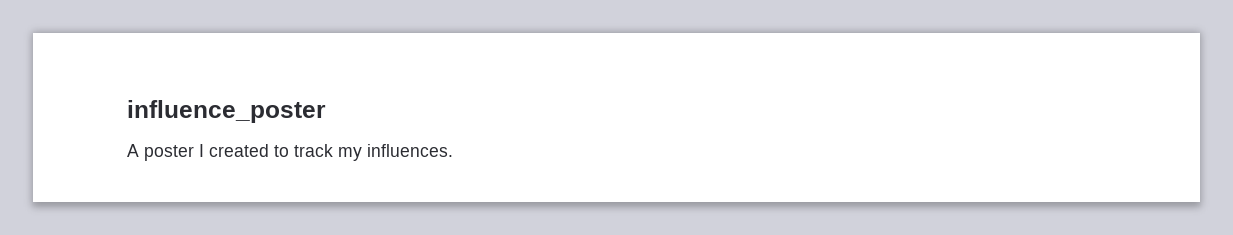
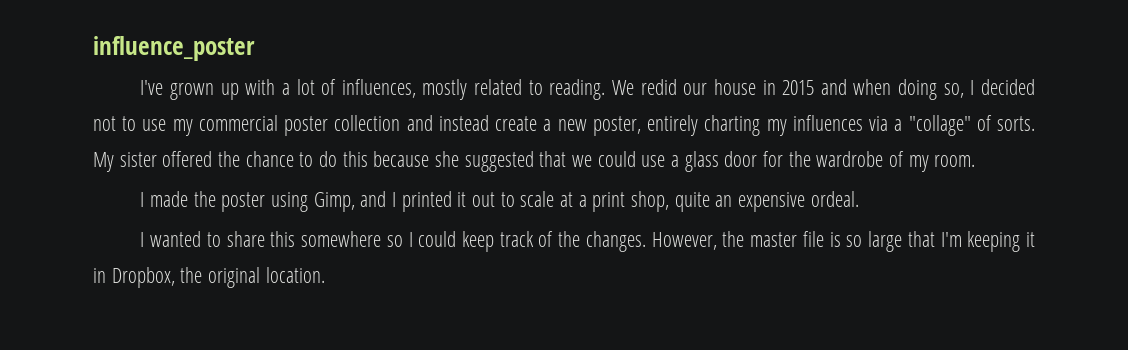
- A poster I created to track my influences.
+ I've grown up with a lot of influences, mostly related to reading. We redid our house in 2015 and when doing so, I decided not to use my commercial poster collection and instead create a new poster, entirely charting my influences via a "collage" of sorts. My sister offered the chance to do this because she suggested that we could use a glass door for the wardrobe of my room.
+ I made the poster using Gimp, and I printed it out to scale at a print shop, quite an expensive ordeal.
+ I wanted to share this somewhere so I could keep track of the changes. However, the master file is so large that I'm keeping it in Dropbox, the original location.

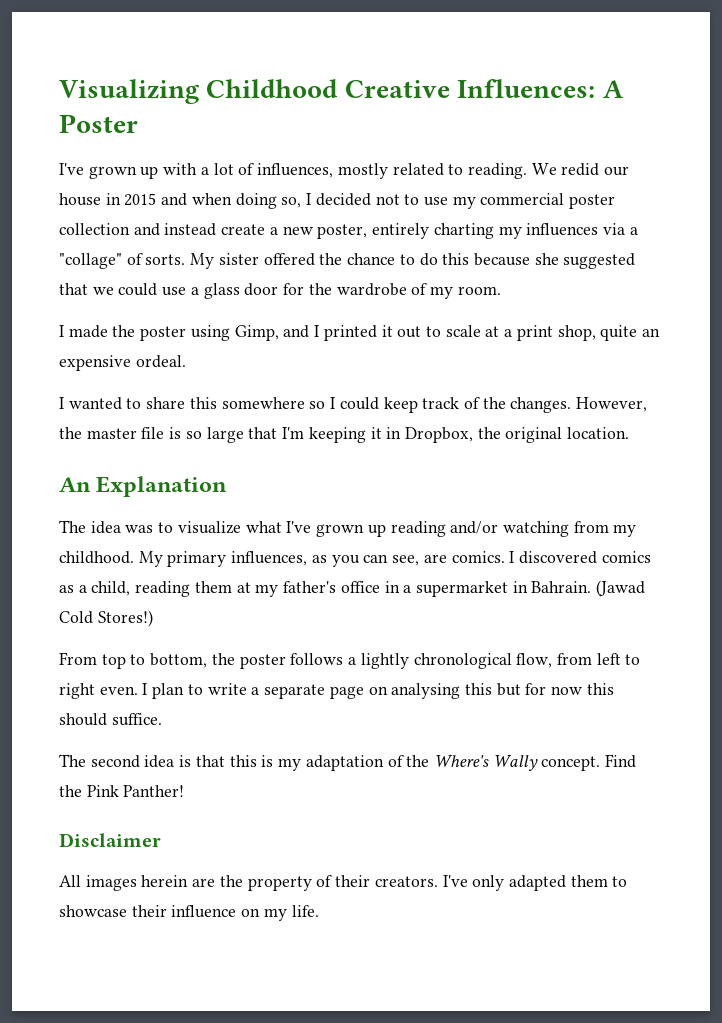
- influence_poster
+ Visualizing Childhood Creative Influences: A Poster
+ An Explanation
+ The idea was to visualize what I've grown up reading and/or watching from my childhood. My primary influences, as you can see, are comics. I discovered comics as a child, reading them at my father's office in a supermarket in Bahrain. (Jawad Cold Stores!)
+ From top to bottom, the poster follows a lightly chronological flow, from left to right even. I plan to write a separate page on analysing this but for now this should suffice.
+ The second idea is that this is my adaptation of the Where's Wally concept. Find the Pink Panther!
+ Disclaimer
+ All images herein are the property of their creators. I've only adapted them to showcase their influence on my life.

